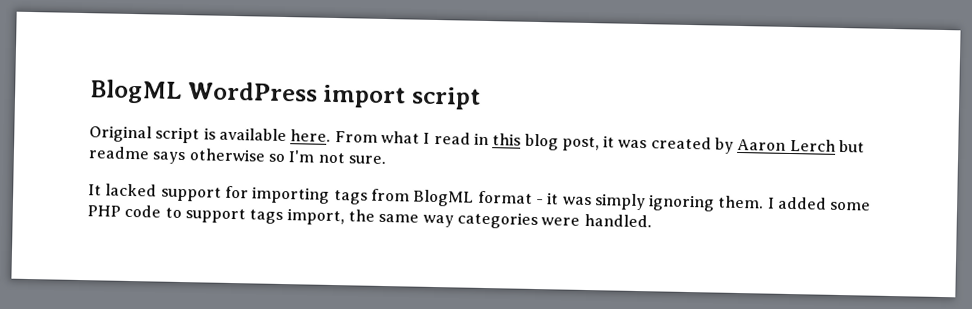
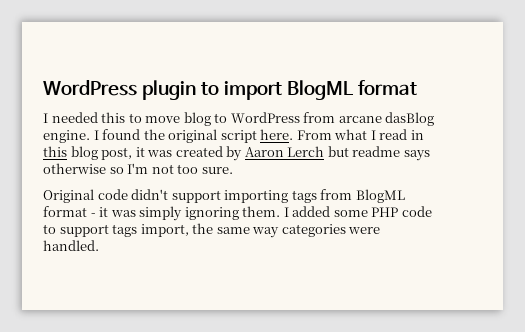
- BlogML WordPress import script
- Original script is available here.
+ WordPress plugin to import BlogML format
+ I needed this to move blog to WordPress from arcane dasBlog engine. I found the original script here.
- From what I read in this blog post, it was created by Aaron Lerch but readme says otherwise so I'm not sure.
+ From what I read in this blog post, it was created by Aaron Lerch but readme says otherwise so I'm not too sure.
- It lacked support for importing tags from BlogML format - it was simply ignoring them.
+ Original code didn't support importing tags from BlogML format - it was simply ignoring them.

